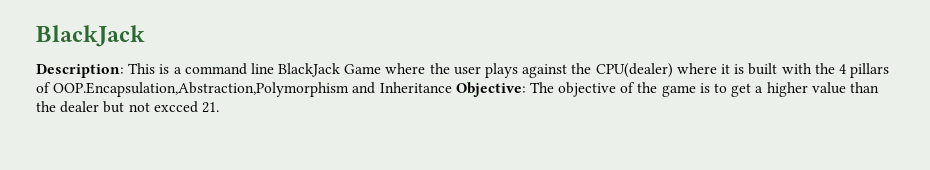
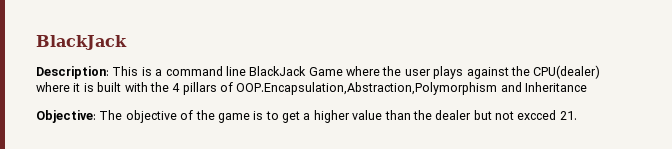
- Description: This is a command line BlackJack Game where the user plays against the CPU(dealer) where it is built with the 4 pillars of OOP.Encapsulation,Abstraction,Polymorphism and Inheritance Objective: The objective of the game is to get a higher value than the dealer but not excced 21.
+ Description: This is a command line BlackJack Game where the user plays against the CPU(dealer) where it is built with the 4 pillars of OOP.Encapsulation,Abstraction,Polymorphism and Inheritance
+ Objective: The objective of the game is to get a higher value than the dealer but not excced 21.

